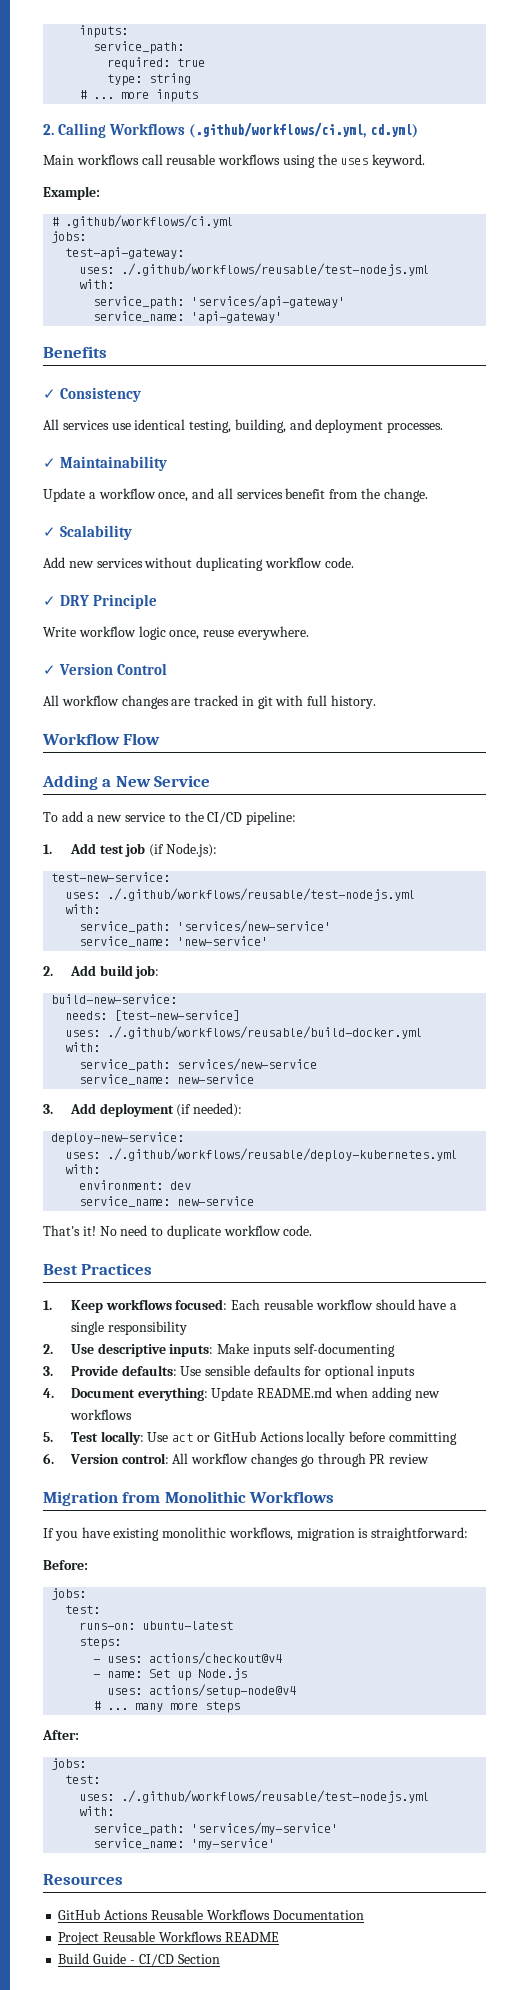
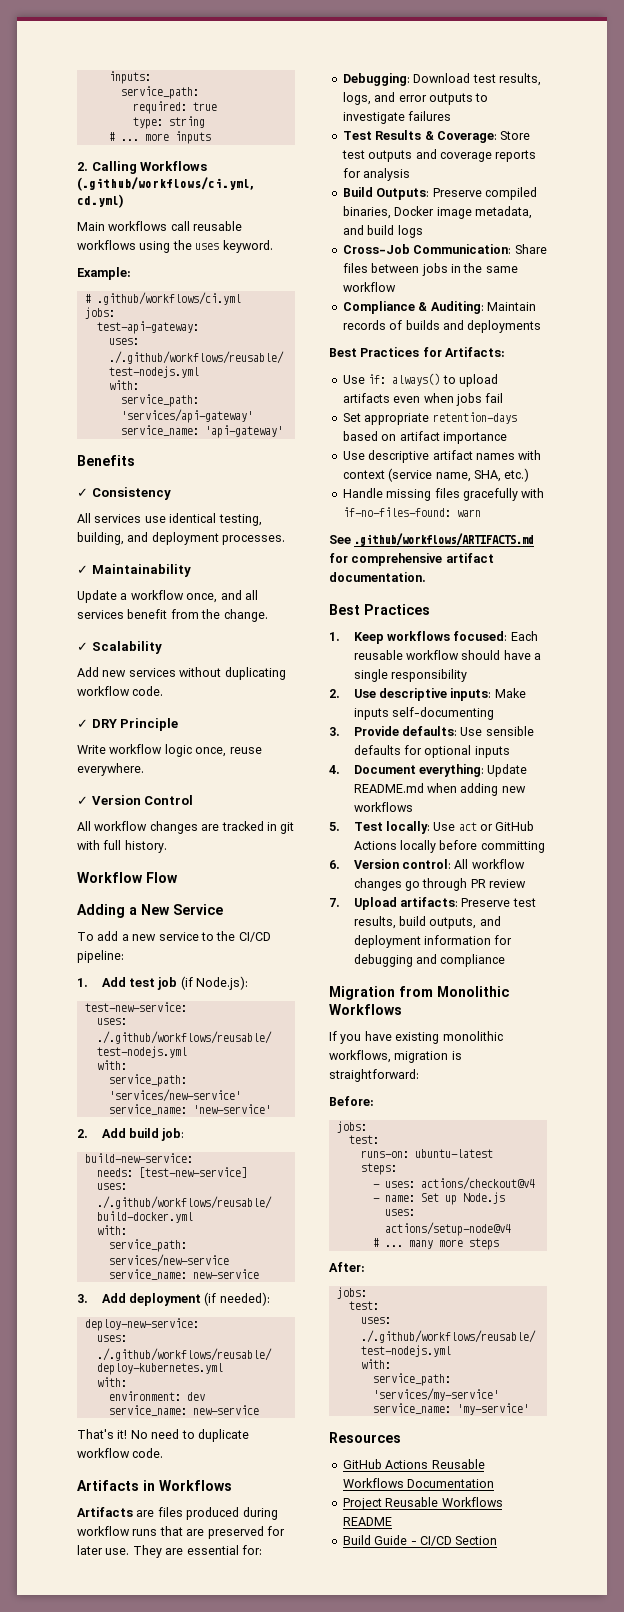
+ Artifacts in Workflows
+ Artifacts are files produced during workflow runs that are preserved for later use. They are essential for:
+ Debugging: Download test results, logs, and error outputs to investigate failures
+ Test Results & Coverage: Store test outputs and coverage reports for analysis
+ Build Outputs: Preserve compiled binaries, Docker image metadata, and build logs
+ Cross-Job Communication: Share files between jobs in the same workflow
+ Compliance & Auditing: Maintain records of builds and deployments
+ Best Practices for Artifacts:
+ Use if: always() to upload artifacts even when jobs fail
+ Set appropriate retention-days based on artifact importance
+ Use descriptive artifact names with context (service name, SHA, etc.)
+ Handle missing files gracefully with if-no-files-found: warn
+ See .github/workflows/ARTIFACTS.md for comprehensive artifact documentation.
+ 7. Upload artifacts: Preserve test results, build outputs, and deployment information for debugging and compliance

